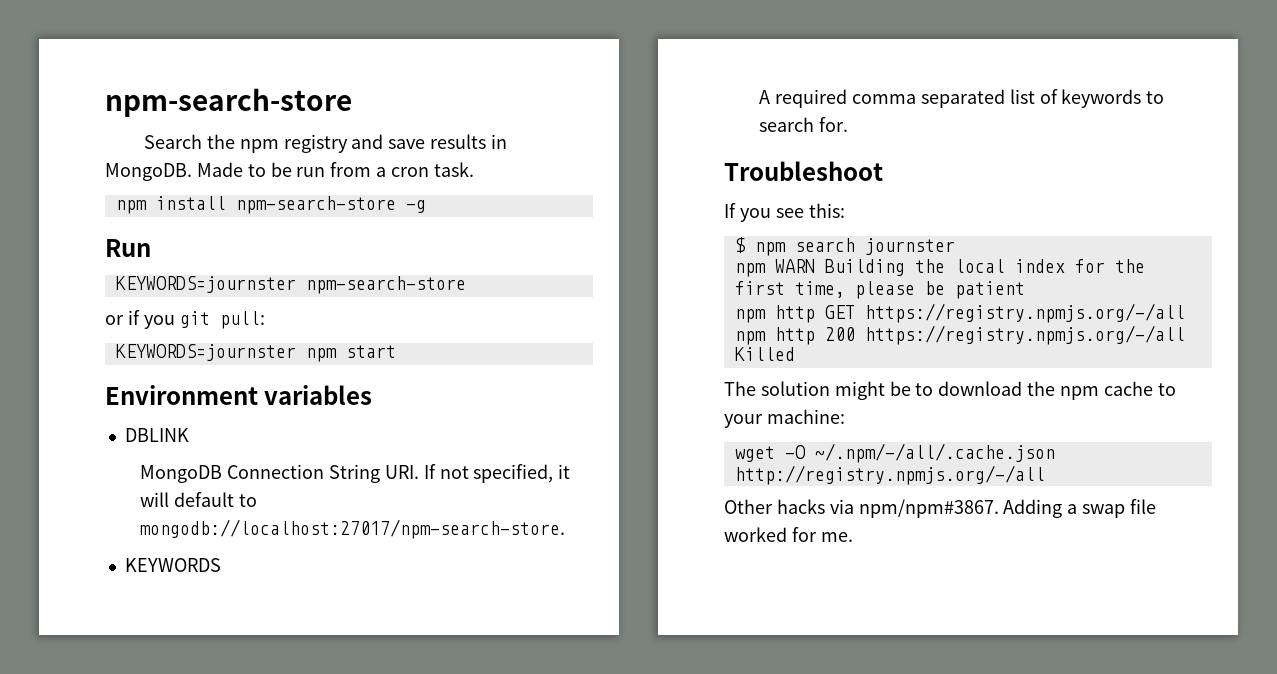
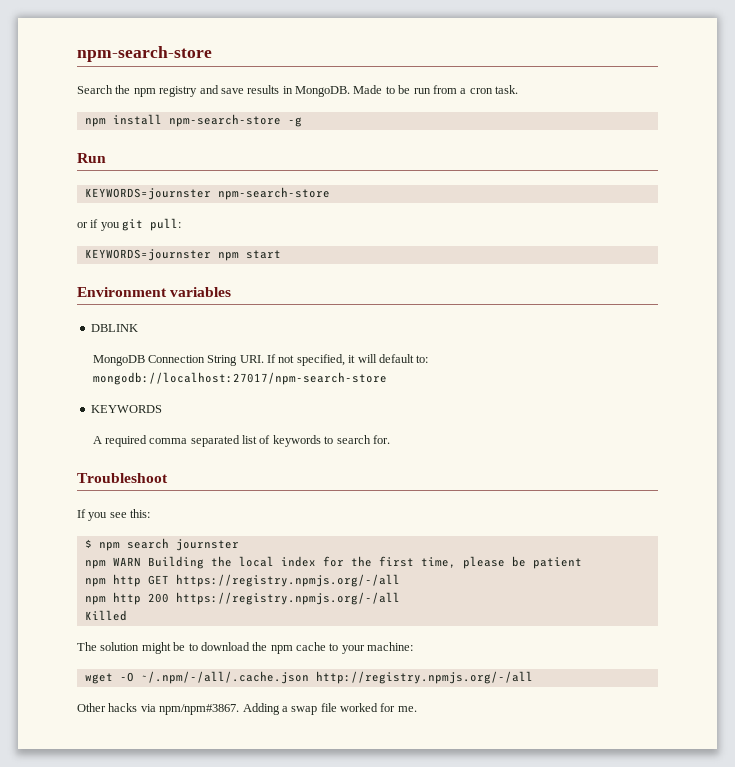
- MongoDB Connection String URI. If not specified, it will default to mongodb://localhost:27017/npm-search-store.
+ MongoDB Connection String URI. If not specified, it will default to: mongodb://localhost:27017/npm-search-store

